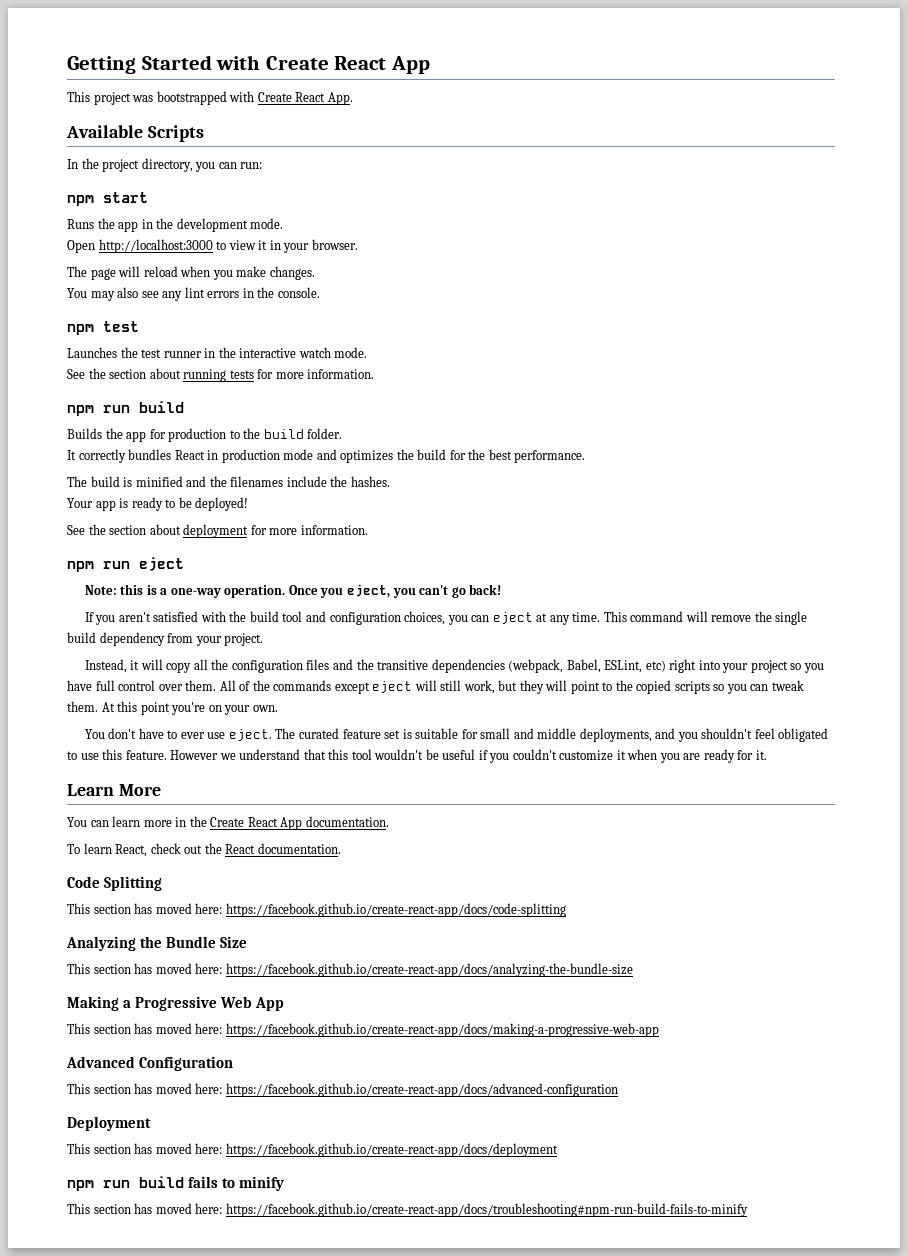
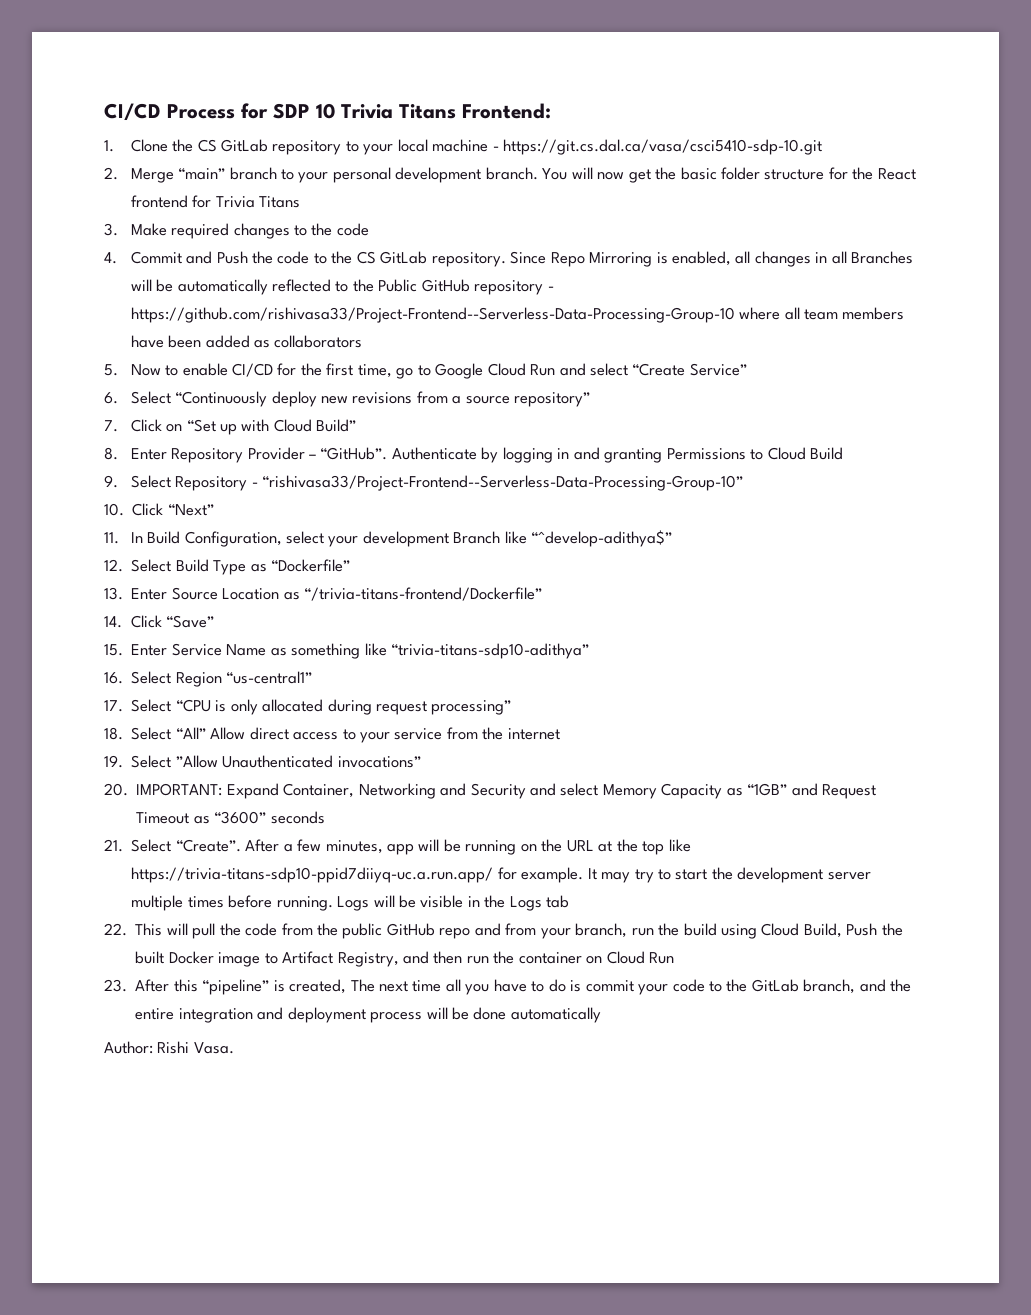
- Getting Started with Create React App
- This project was bootstrapped with Create React App.
- Available Scripts
- In the project directory, you can run:
- npm start
- Runs the app in the development mode.
- Open http://localhost:3000 to view it in your browser.
- The page will reload when you make changes.
- You may also see any lint errors in the console.
- npm test
- Launches the test runner in the interactive watch mode.
- See the section about running tests for more information.
- npm run build
- Builds the app for production to the build folder.
- It correctly bundles React in production mode and optimizes the build for the best performance.
- The build is minified and the filenames include the hashes.
- Your app is ready to be deployed!
- See the section about deployment for more information.
- npm run eject
- Note: this is a one-way operation. Once you eject, you can't go back!
- If you aren't satisfied with the build tool and configuration choices, you can eject at any time. This command will remove the single build dependency from your project.
- Instead, it will copy all the configuration files and the transitive dependencies (webpack, Babel, ESLint, etc) right into your project so you have full control over them. All of the commands except eject will still work, but they will point to the copied scripts so you can tweak them. At this point you're on your own.
- You don't have to ever use eject. The curated feature set is suitable for small and middle deployments, and you shouldn't feel obligated to use this feature. However we understand that this tool wouldn't be useful if you couldn't customize it when you are ready for it.
- Learn More
- You can learn more in the Create React App documentation.
- To learn React, check out the React documentation.
- Code Splitting
- This section has moved here: https://facebook.github.io/create-react-app/docs/code-splitting
- Analyzing the Bundle Size
- This section has moved here: https://facebook.github.io/create-react-app/docs/analyzing-the-bundle-size
- Making a Progressive Web App
- This section has moved here: https://facebook.github.io/create-react-app/docs/making-a-progressive-web-app
- Advanced Configuration
- This section has moved here: https://facebook.github.io/create-react-app/docs/advanced-configuration
- Deployment
- This section has moved here: https://facebook.github.io/create-react-app/docs/deployment
- npm run build fails to minify
- This section has moved here: https://facebook.github.io/create-react-app/docs/troubleshooting#npm-run-build-fails-to-minify
+ CI/CD Process for SDP 10 Trivia Titans Frontend:
+ 1. Clone the CS GitLab repository to your local machine - https://git.cs.dal.ca/vasa/csci5410-sdp-10.git
+ 2. Merge “main” branch to your personal development branch. You will now get the basic folder structure for the React frontend for Trivia Titans
+ 3. Make required changes to the code
+ 4. Commit and Push the code to the CS GitLab repository. Since Repo Mirroring is enabled, all changes in all Branches will be automatically reflected to the Public GitHub repository - https://github.com/rishivasa33/Project-Frontend--Serverless-Data-Processing-Group-10 where all team members have been added as collaborators
+ 5. Now to enable CI/CD for the first time, go to Google Cloud Run and select “Create Service”
+ 6. Select “Continuously deploy new revisions from a source repository”
+ 7. Click on “Set up with Cloud Build”
+ 8. Enter Repository Provider – “GitHub”. Authenticate by logging in and granting Permissions to Cloud Build
+ 9. Select Repository - “rishivasa33/Project-Frontend--Serverless-Data-Processing-Group-10”
+ 10. Click “Next”
+ 11. In Build Configuration, select your development Branch like “^develop-adithya$”
+ 12. Select Build Type as “Dockerfile”
+ 13. Enter Source Location as “/trivia-titans-frontend/Dockerfile”
+ 14. Click “Save”
+ 15. Enter Service Name as something like “trivia-titans-sdp10-adithya”
+ 16. Select Region “us-central1”
+ 17. Select “CPU is only allocated during request processing”
+ 18. Select “All” Allow direct access to your service from the internet
+ 19. Select ”Allow Unauthenticated invocations”
+ 20. IMPORTANT: Expand Container, Networking and Security and select Memory Capacity as “1GB” and Request Timeout as “3600” seconds
+ 21. Select “Create”. After a few minutes, app will be running on the URL at the top like https://trivia-titans-sdp10-ppid7diiyq-uc.a.run.app/ for example. It may try to start the development server multiple times before running. Logs will be visible in the Logs tab
+ 22. This will pull the code from the public GitHub repo and from your branch, run the build using Cloud Build, Push the built Docker image to Artifact Registry, and then run the container on Cloud Run
+ 23. After this “pipeline” is created, The next time all you have to do is commit your code to the GitLab branch, and the entire integration and deployment process will be done automatically
+ Author: Rishi Vasa.

